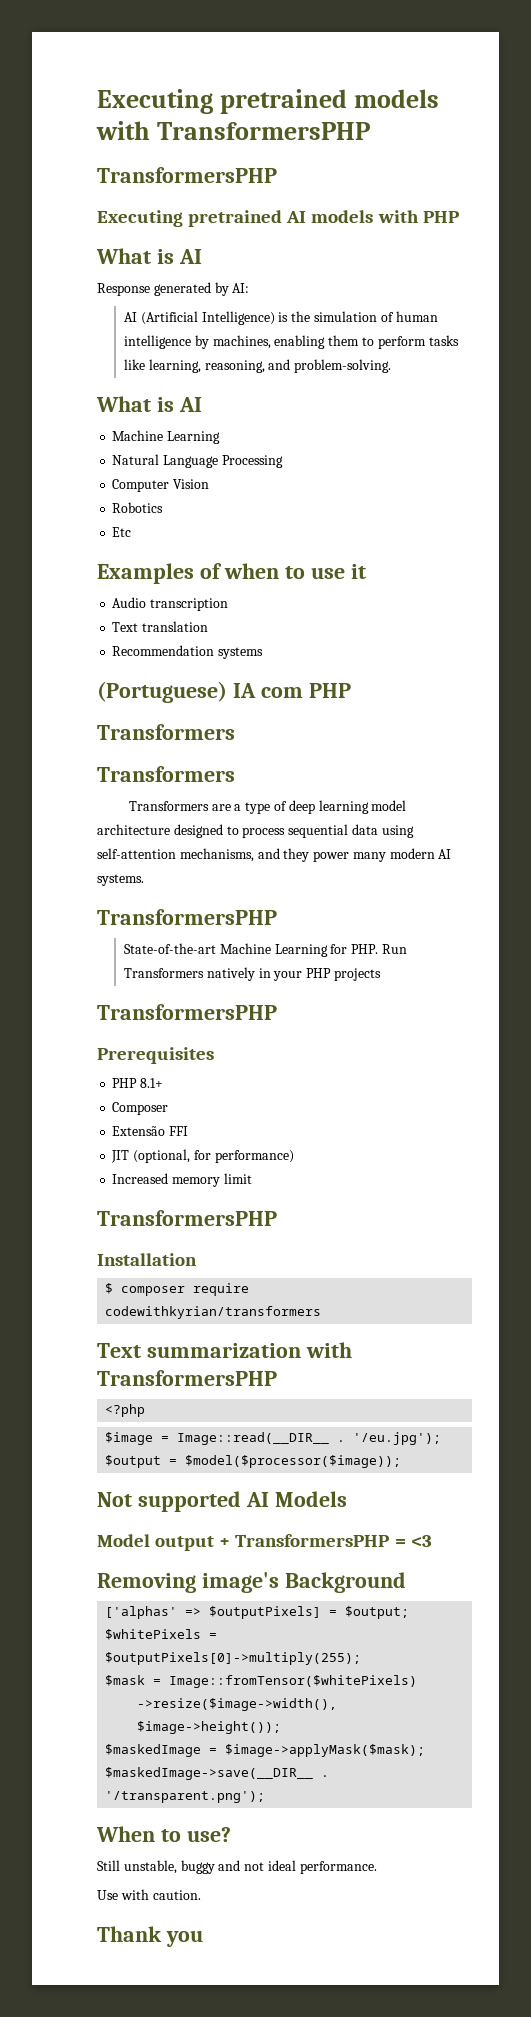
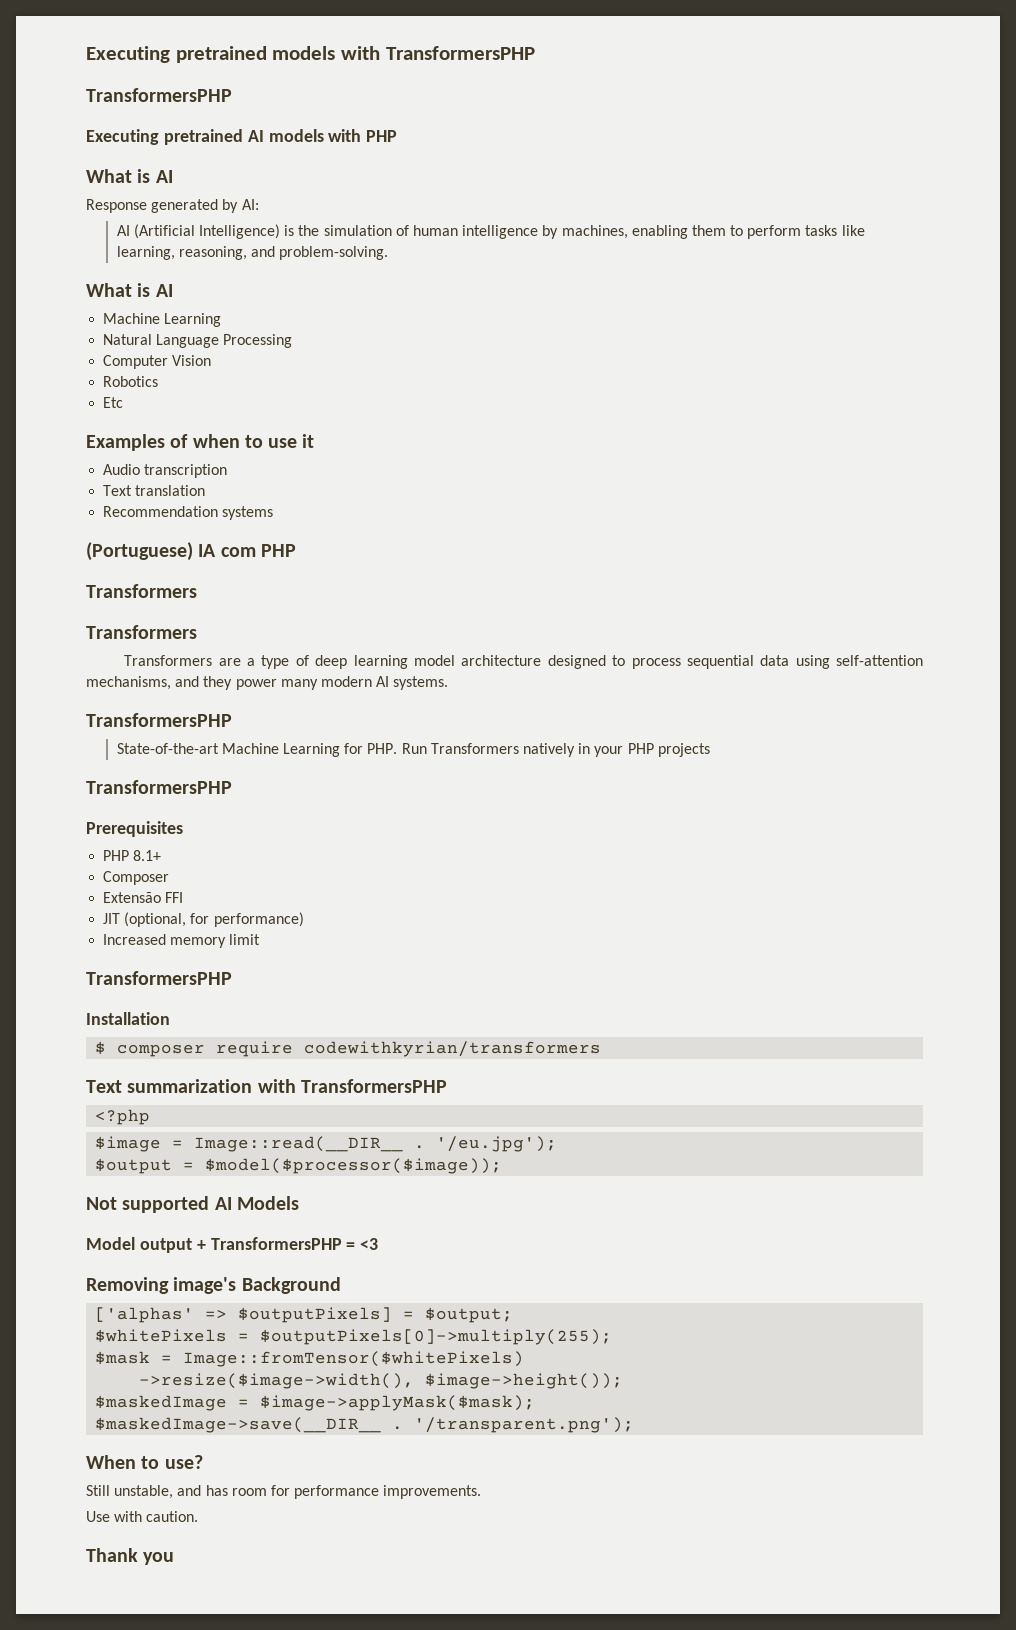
- Still unstable, buggy and not ideal performance.
+ Still unstable, and has room for performance improvements.

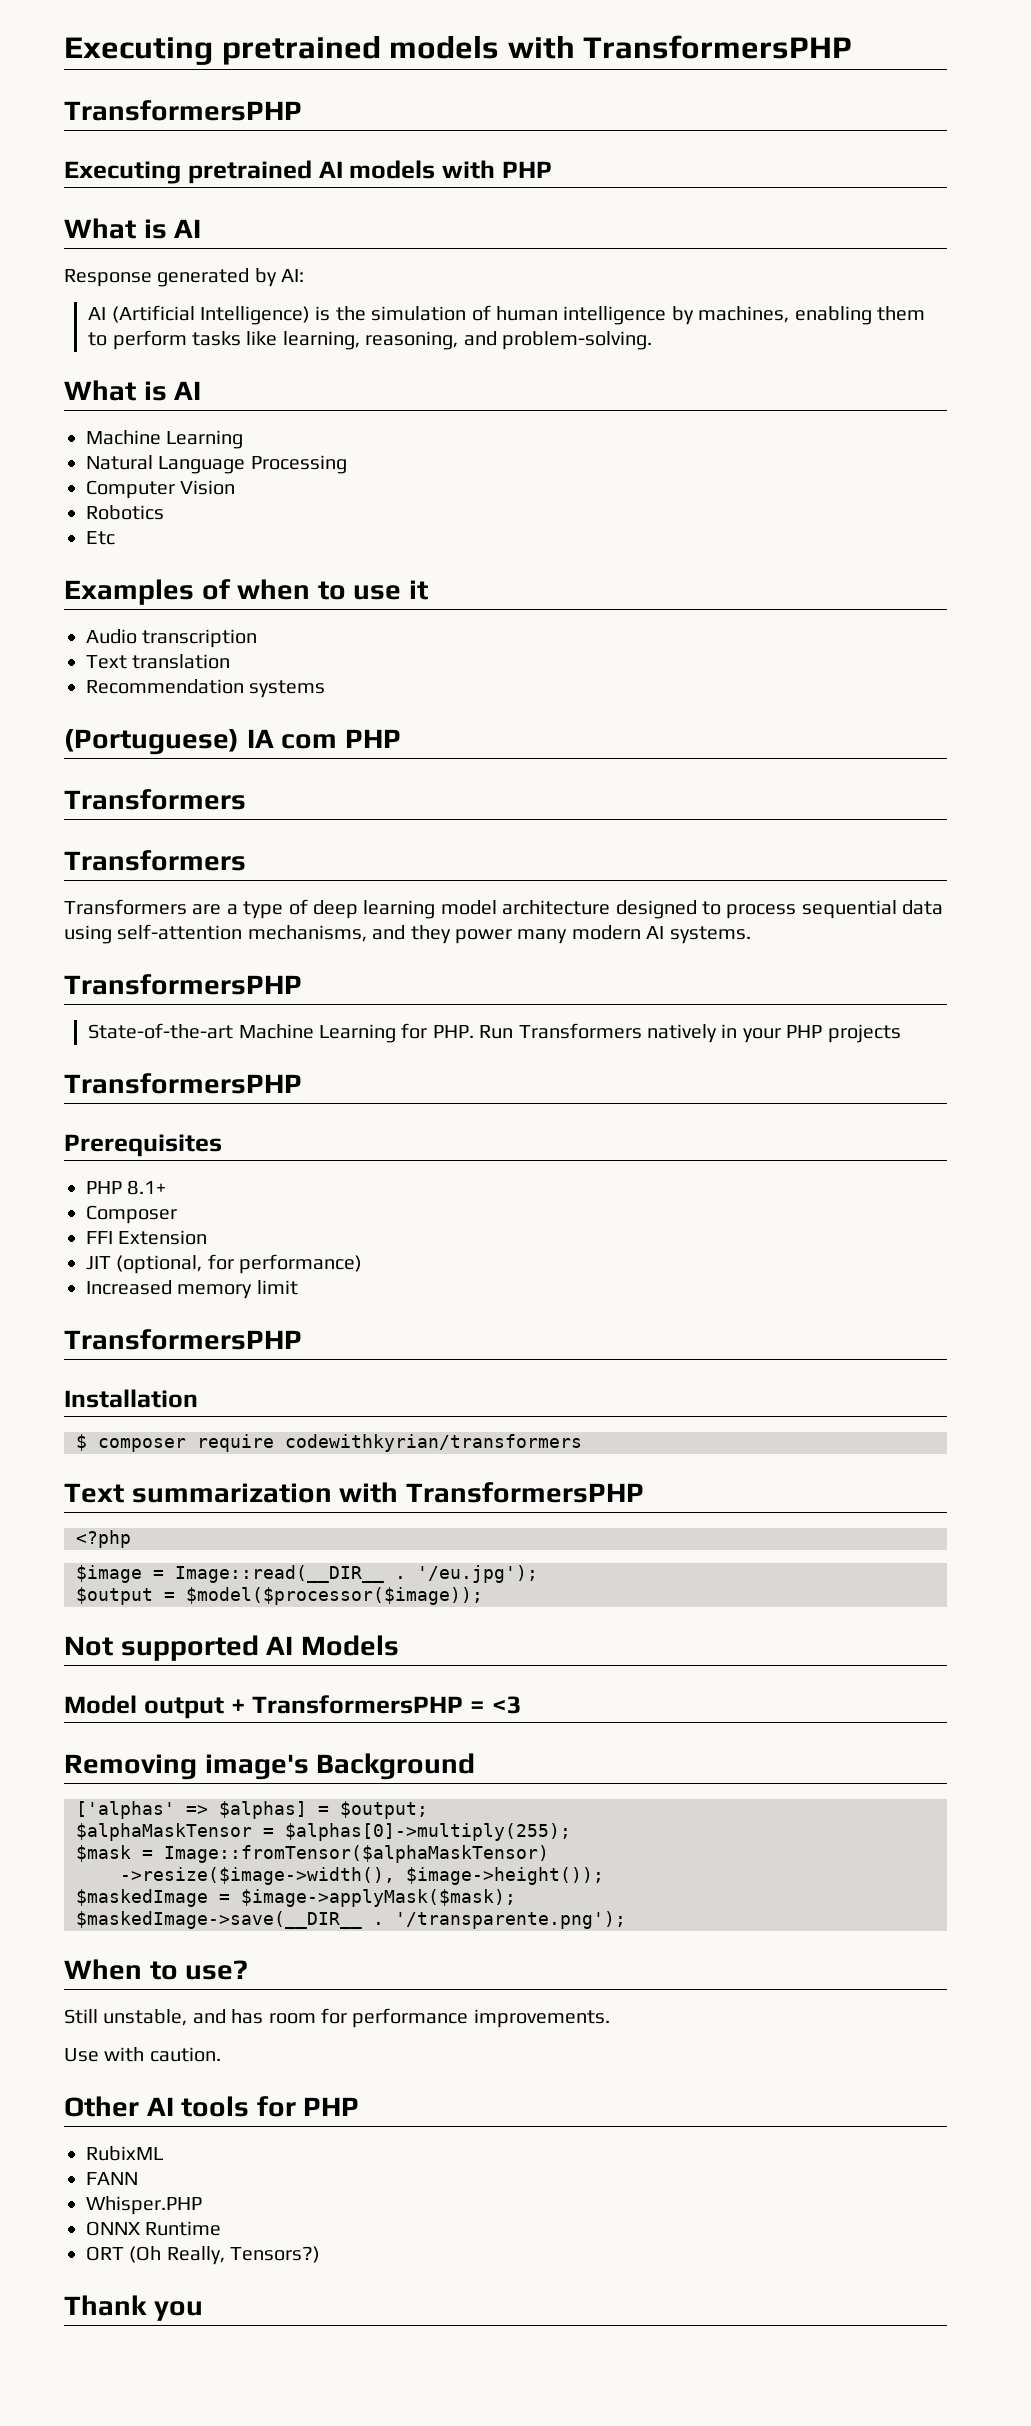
- Extensão FFI
+ FFI Extension
- ['alphas' => $outputPixels] = $output;
+ ['alphas' => $alphas] = $output;
- $whitePixels = $outputPixels[0]->multiply(255);
+ $alphaMaskTensor = $alphas[0]->multiply(255);
- $mask = Image::fromTensor($whitePixels)
+ $mask = Image::fromTensor($alphaMaskTensor)
- '/transparent.png');
+ '/transparente.png');
+ Other AI tools for PHP
+ RubixML
+ FANN
+ Whisper.PHP
+ ONNX Runtime
+ ORT (Oh Really, Tensors?)

